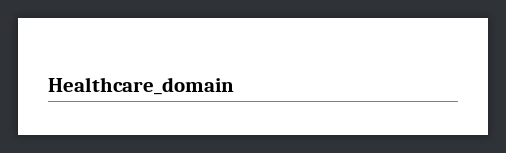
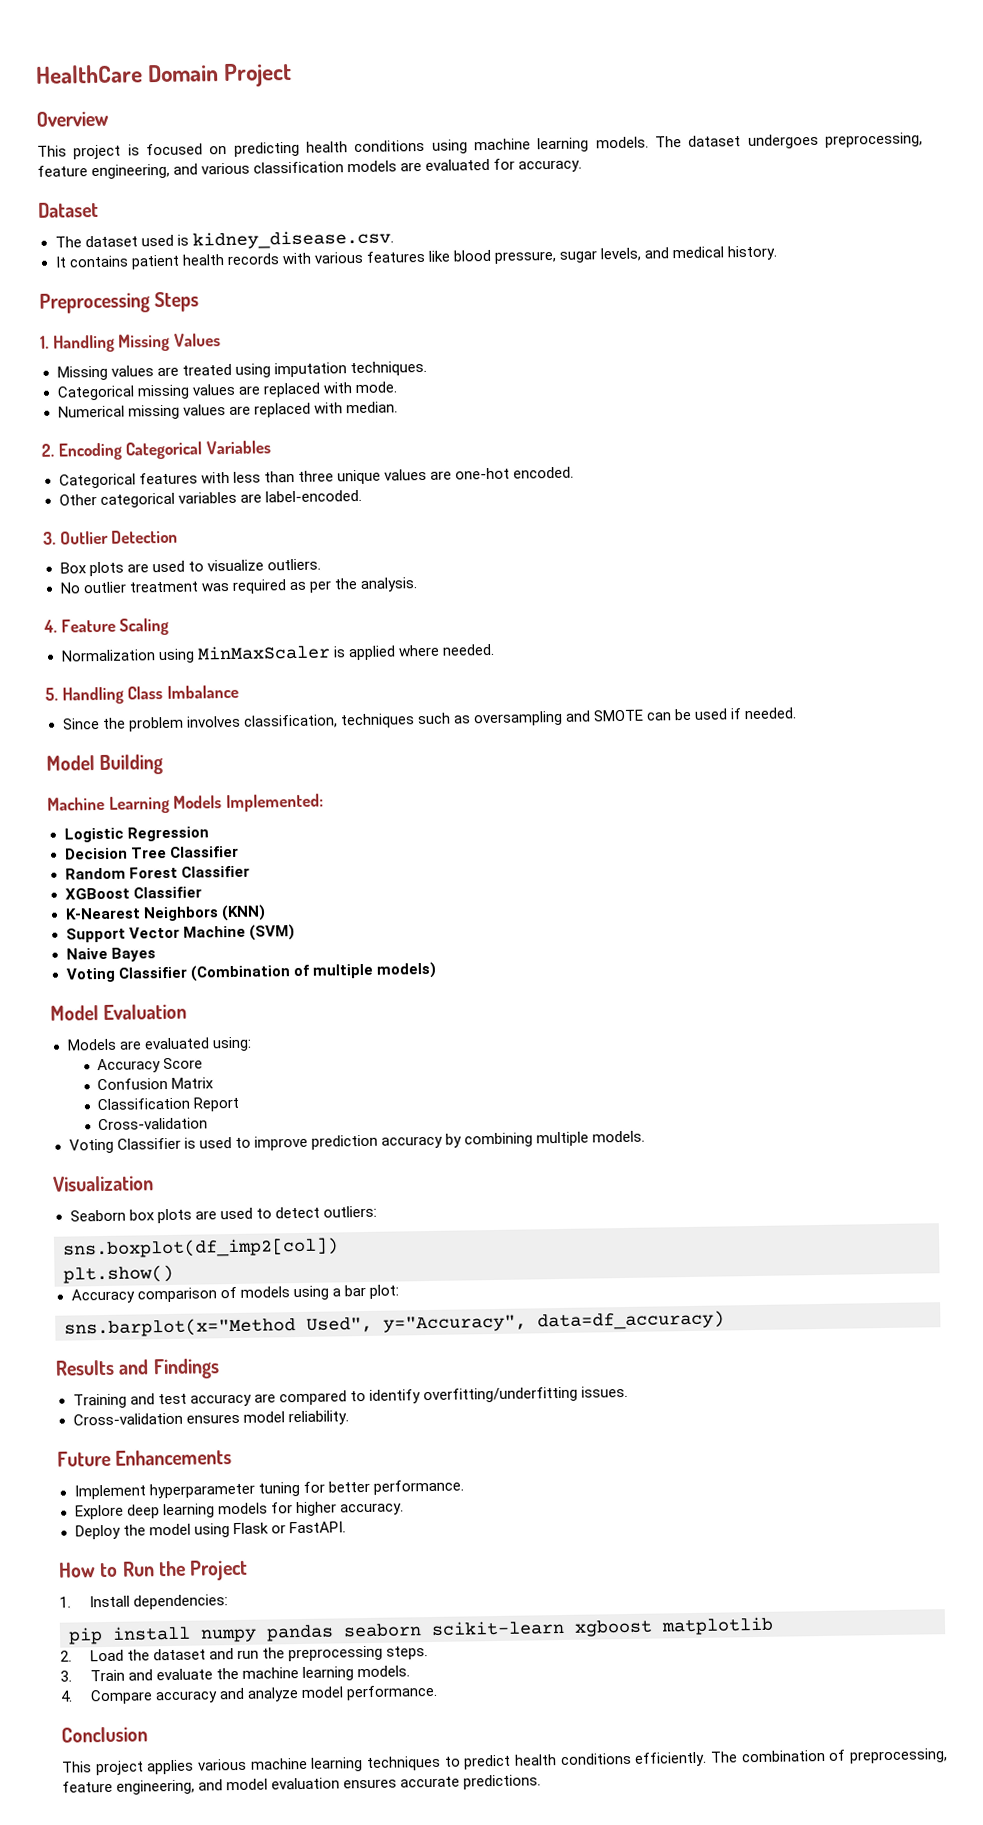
- Healthcare_domain
+ HealthCare Domain Project
+ Overview
+ This project is focused on predicting health conditions using machine learning models. The dataset undergoes preprocessing, feature engineering, and various classification models are evaluated for accuracy.
+ Dataset
+ The dataset used is kidney_disease.csv.
+ It contains patient health records with various features like blood pressure, sugar levels, and medical history.
+ Preprocessing Steps
+ 1. Handling Missing Values
+ Missing values are treated using imputation techniques.
+ Categorical missing values are replaced with mode.
+ Numerical missing values are replaced with median.
+ 2. Encoding Categorical Variables
+ Categorical features with less than three unique values are one-hot encoded.
+ Other categorical variables are label-encoded.
+ 3. Outlier Detection
+ Box plots are used to visualize outliers.
+ No outlier treatment was required as per the analysis.
+ 4. Feature Scaling
+ Normalization using MinMaxScaler is applied where needed.
+ 5. Handling Class Imbalance
+ Since the problem involves classification, techniques such as oversampling and SMOTE can be used if needed.
+ Model Building
+ Machine Learning Models Implemented:
+ Logistic Regression
+ Decision Tree Classifier
+ Random Forest Classifier
+ XGBoost Classifier
+ K-Nearest Neighbors (KNN)
+ Support Vector Machine (SVM)
+ Naive Bayes
+ Voting Classifier (Combination of multiple models)
+ Model Evaluation
+ Models are evaluated using:
+ Accuracy Score
+ Confusion Matrix
+ Classification Report
+ Cross-validation
+ Voting Classifier is used to improve prediction accuracy by combining multiple models.
+ Visualization
+ Seaborn box plots are used to detect outliers:
+ sns.boxplot(df_imp2[col])
+ plt.show()
+ Accuracy comparison of models using a bar plot:
+ sns.barplot(x="Method Used", y="Accuracy", data=df_accuracy)
+ Results and Findings
+ Training and test accuracy are compared to identify overfitting/underfitting issues.
+ Cross-validation ensures model reliability.
+ Future Enhancements
+ Implement hyperparameter tuning for better performance.
+ Explore deep learning models for higher accuracy.
+ Deploy the model using Flask or FastAPI.
+ How to Run the Project
+ 1. Install dependencies:
+ pip install numpy pandas seaborn scikit-learn xgboost matplotlib
+ 2. Load the dataset and run the preprocessing steps.
+ 3. Train and evaluate the machine learning models.
+ 4. Compare accuracy and analyze model performance.
+ Conclusion
+ This project applies various machine learning techniques to predict health conditions efficiently. The combination of preprocessing, feature engineering, and model evaluation ensures accurate predictions.

